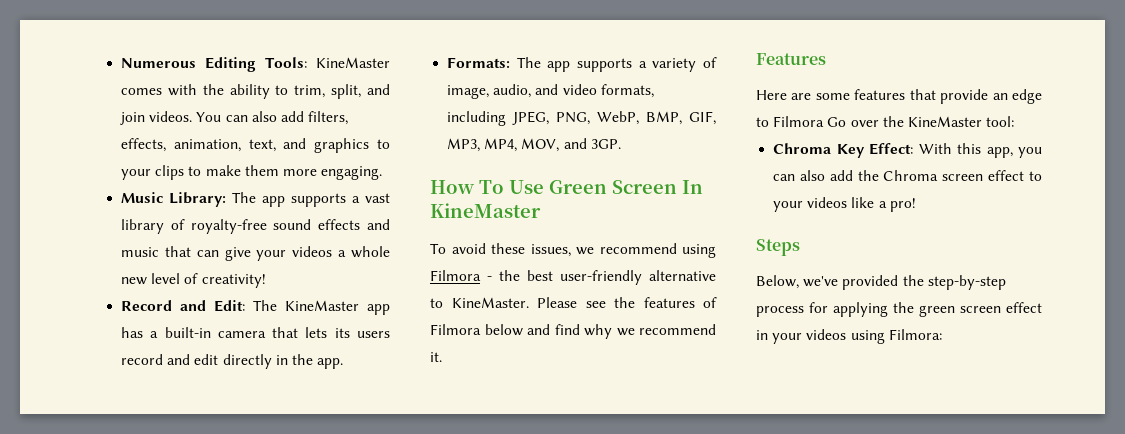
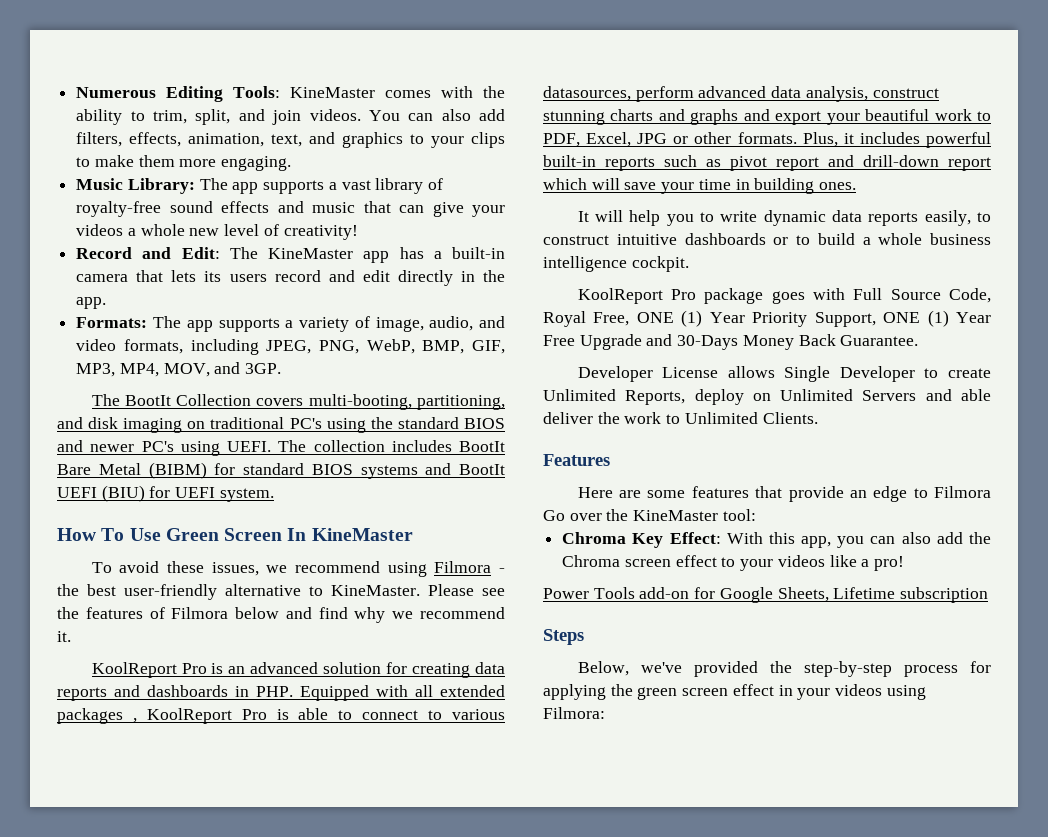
+ The BootIt Collection covers multi-booting, partitioning, and disk imaging on traditional PC's using the standard BIOS and newer PC's using UEFI. The collection includes BootIt Bare Metal (BIBM) for standard BIOS systems and BootIt UEFI (BIU) for UEFI system.
+ KoolReport Pro is an advanced solution for creating data reports and dashboards in PHP. Equipped with all extended packages , KoolReport Pro is able to connect to various datasources, perform advanced data analysis, construct stunning charts and graphs and export your beautiful work to PDF, Excel, JPG or other formats. Plus, it includes powerful built-in reports such as pivot report and drill-down report which will save your time in building ones.
+ It will help you to write dynamic data reports easily, to construct intuitive dashboards or to build a whole business intelligence cockpit.
+ KoolReport Pro package goes with Full Source Code, Royal Free, ONE (1) Year Priority Support, ONE (1) Year Free Upgrade and 30-Days Money Back Guarantee.
+ Developer License allows Single Developer to create Unlimited Reports, deploy on Unlimited Servers and able deliver the work to Unlimited Clients.
+ Power Tools add-on for Google Sheets, Lifetime subscription

